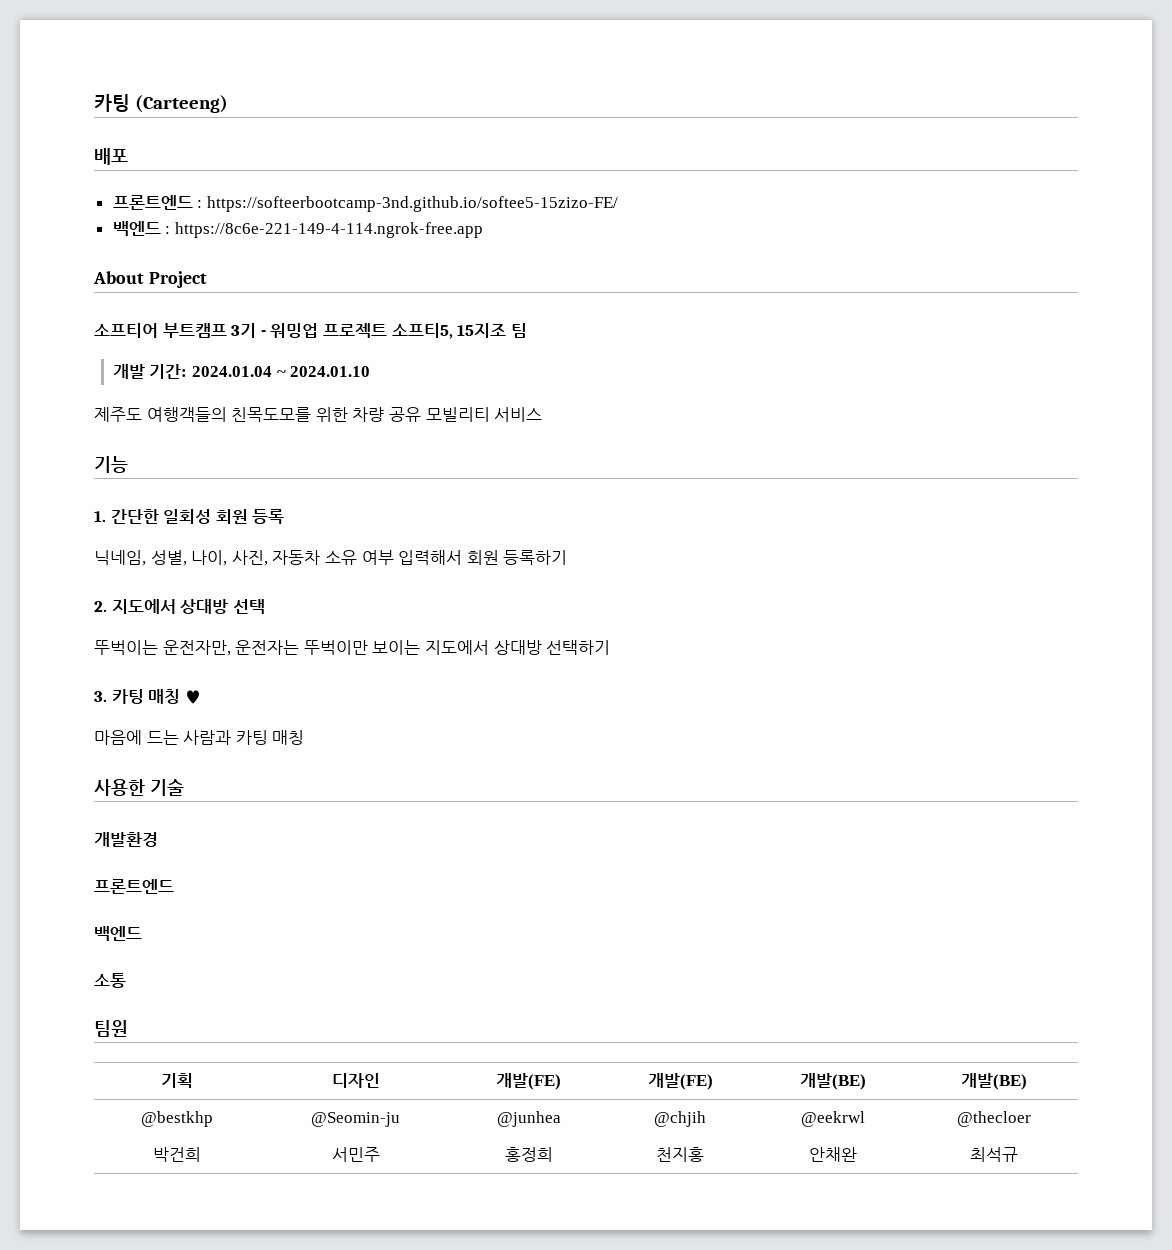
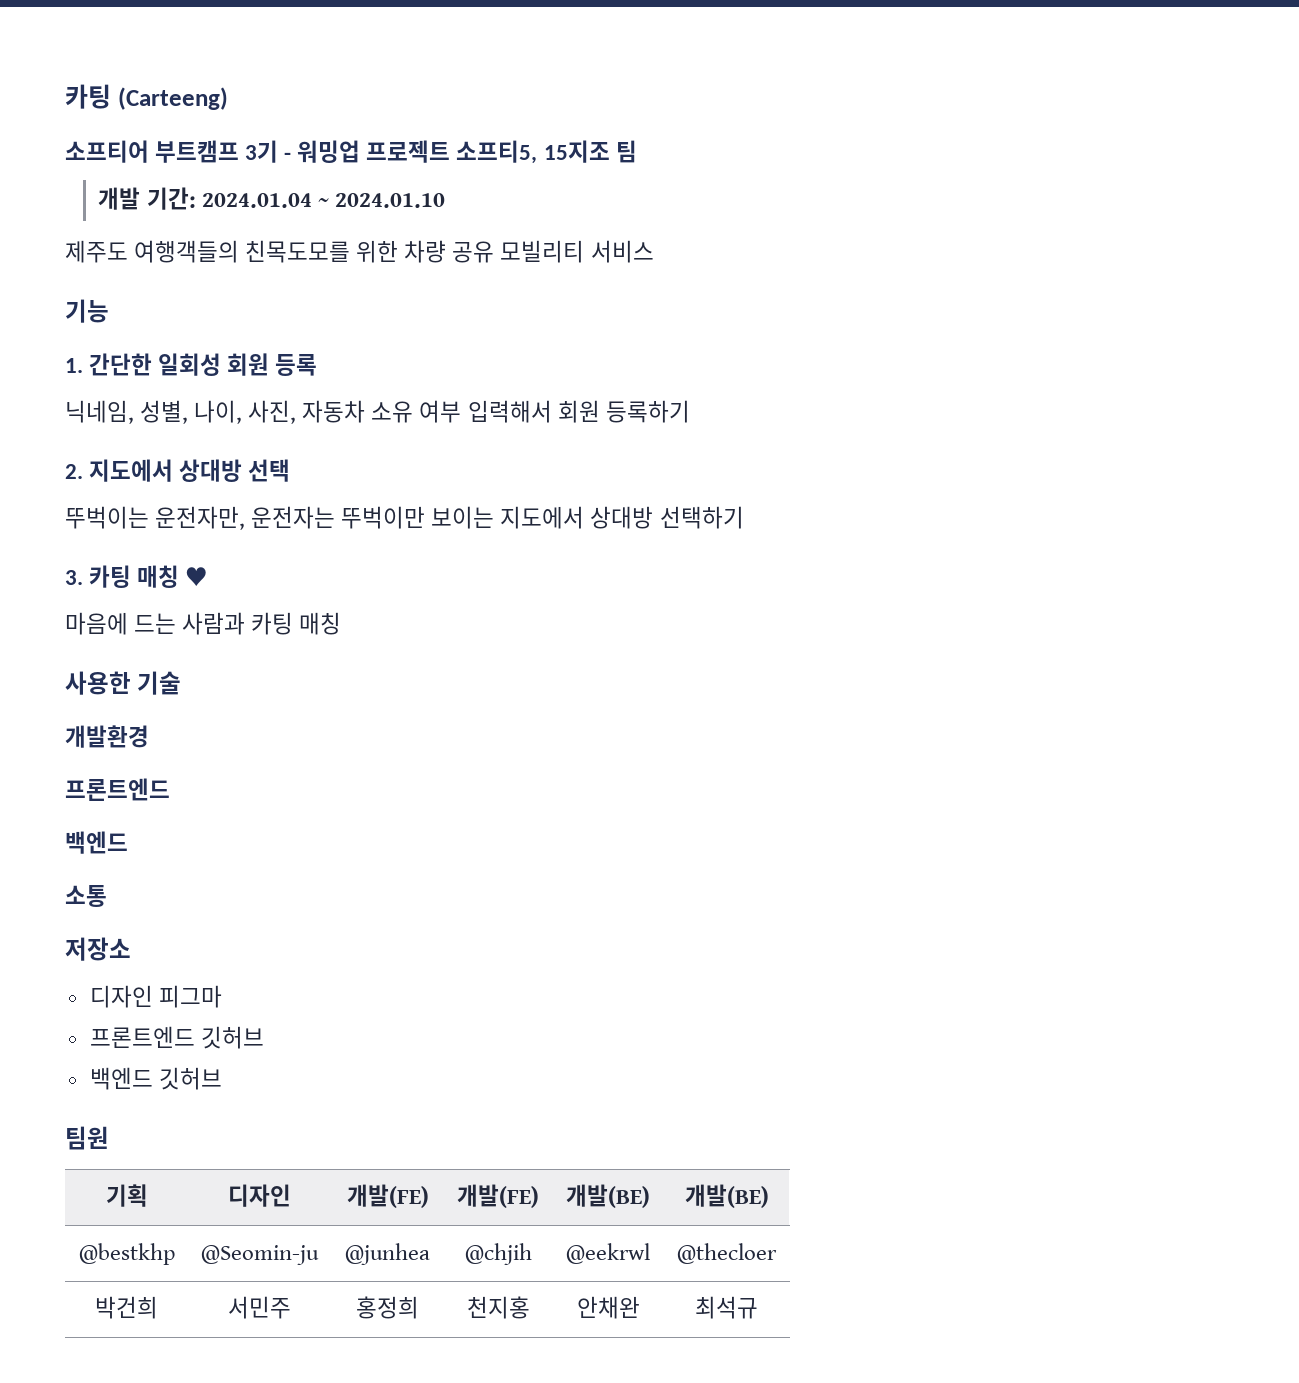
- 배포
- 프론트엔드 : https://softeerbootcamp-3nd.github.io/softee5-15zizo-FE/
- 백엔드 : https://8c6e-221-149-4-114.ngrok-free.app
- About Project
+ 저장소
+ 디자인 피그마
+ 프론트엔드 깃허브
+ 백엔드 깃허브

